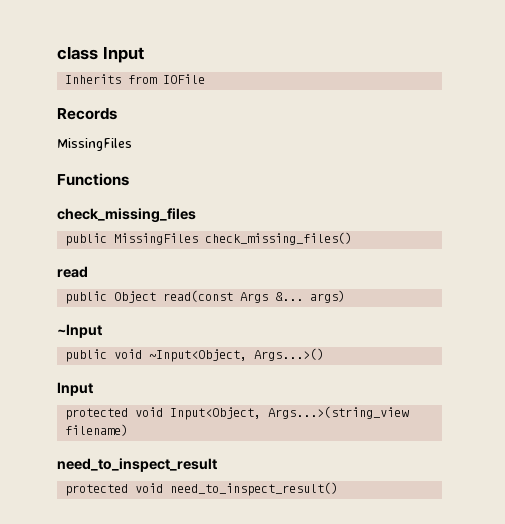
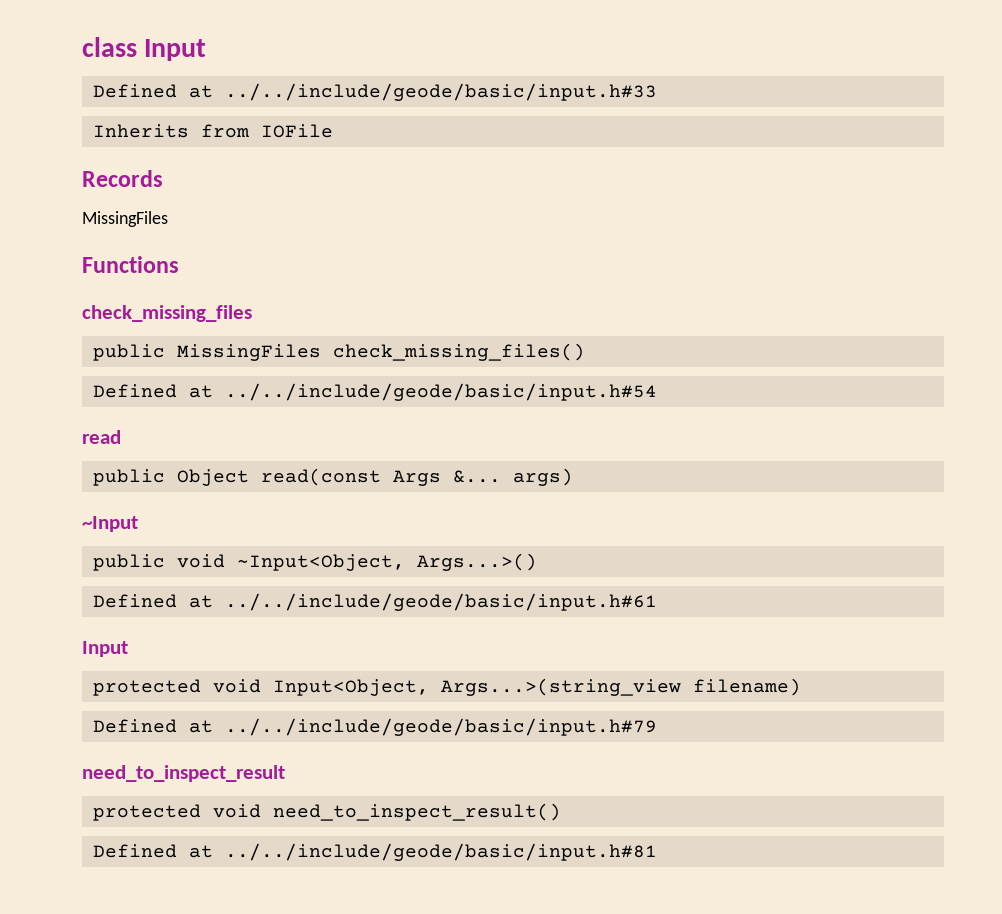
+ Defined at ../../include/geode/basic/input.h#33
+ Defined at ../../include/geode/basic/input.h#54
+ Defined at ../../include/geode/basic/input.h#61
+ Defined at ../../include/geode/basic/input.h#79
+ Defined at ../../include/geode/basic/input.h#81

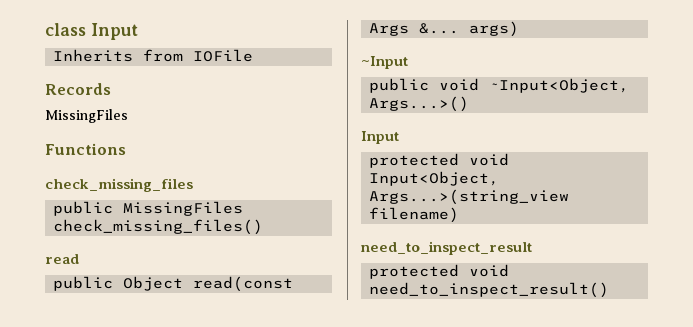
- Defined at ../../include/geode/basic/input.h#33
- Defined at ../../include/geode/basic/input.h#54
- Defined at ../../include/geode/basic/input.h#61
- Defined at ../../include/geode/basic/input.h#79
- Defined at ../../include/geode/basic/input.h#81

